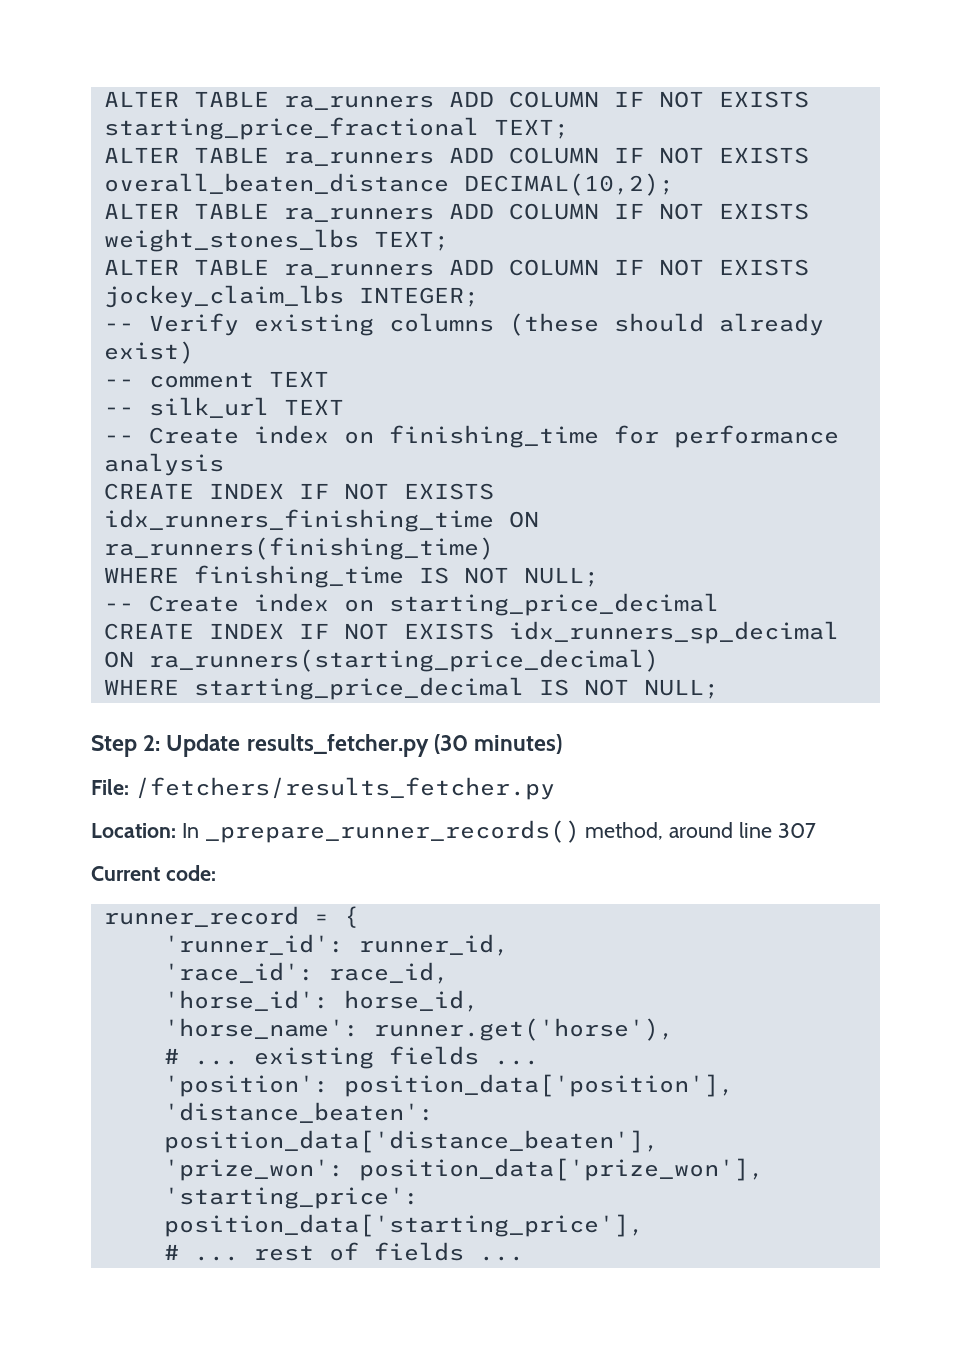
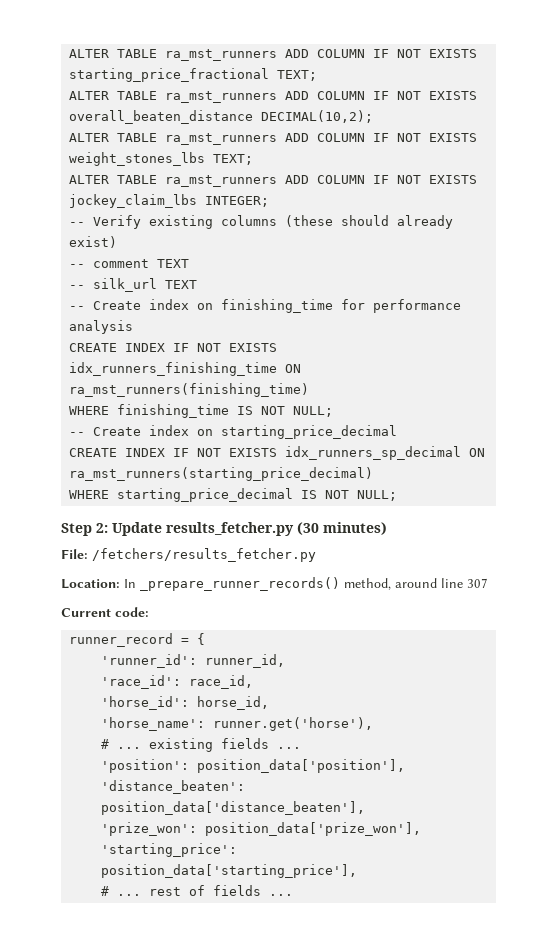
- ALTER TABLE ra_runners ADD COLUMN IF NOT EXISTS starting_price_fractional TEXT;
+ ALTER TABLE ra_mst_runners ADD COLUMN IF NOT EXISTS starting_price_fractional TEXT;
- ALTER TABLE ra_runners ADD COLUMN IF NOT EXISTS overall_beaten_distance DECIMAL(10,2);
+ ALTER TABLE ra_mst_runners ADD COLUMN IF NOT EXISTS overall_beaten_distance DECIMAL(10,2);
- ALTER TABLE ra_runners ADD COLUMN IF NOT EXISTS weight_stones_lbs TEXT;
+ ALTER TABLE ra_mst_runners ADD COLUMN IF NOT EXISTS weight_stones_lbs TEXT;
- ALTER TABLE ra_runners ADD COLUMN IF NOT EXISTS jockey_claim_lbs INTEGER;
+ ALTER TABLE ra_mst_runners ADD COLUMN IF NOT EXISTS jockey_claim_lbs INTEGER;
- CREATE INDEX IF NOT EXISTS idx_runners_finishing_time ON ra_runners(finishing_time)
+ CREATE INDEX IF NOT EXISTS idx_runners_finishing_time ON ra_mst_runners(finishing_time)
- CREATE INDEX IF NOT EXISTS idx_runners_sp_decimal ON ra_runners(starting_price_decimal)
+ CREATE INDEX IF NOT EXISTS idx_runners_sp_decimal ON ra_mst_runners(starting_price_decimal)

